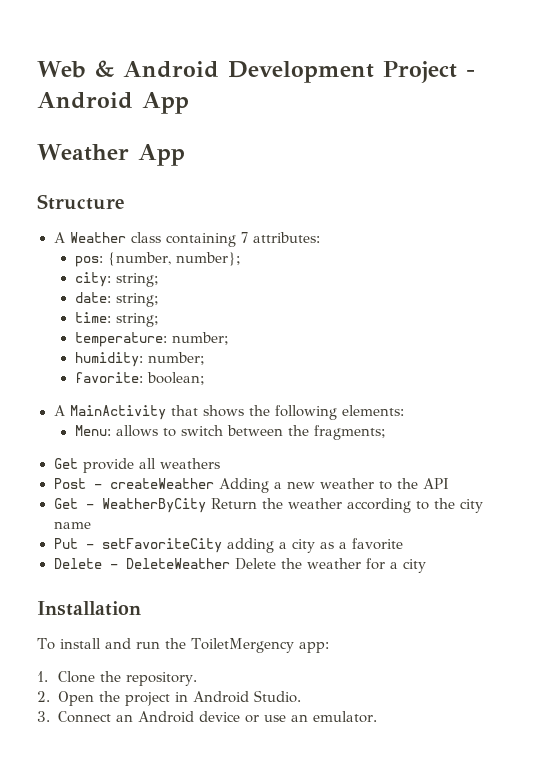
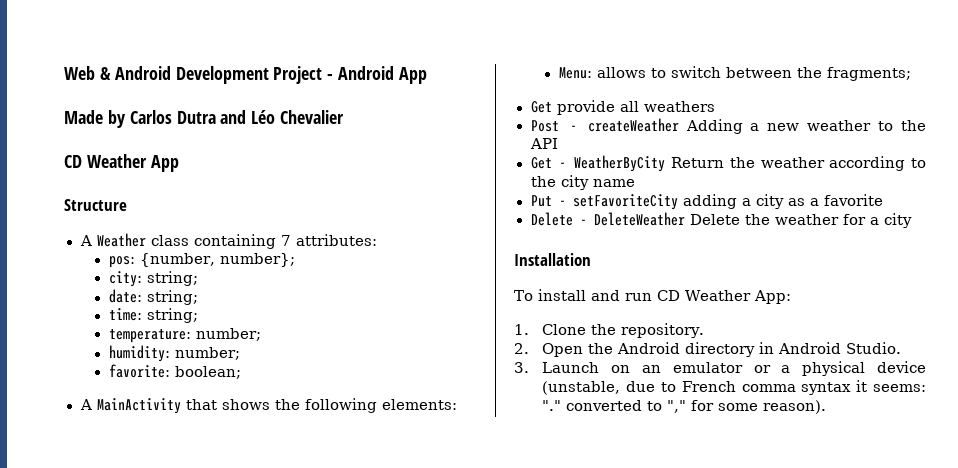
- Weather App
+ Made by Carlos Dutra and Léo Chevalier
+ CD Weather App
- To install and run the ToiletMergency app:
+ To install and run CD Weather App:
- 2. Open the project in Android Studio.
+ 2. Open the Android directory in Android Studio.
- 3. Connect an Android device or use an emulator.
+ 3. Launch on an emulator or a physical device (unstable, due to French comma syntax it seems: "." converted to "," for some reason).

